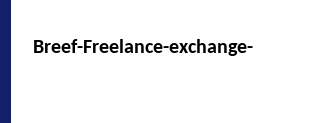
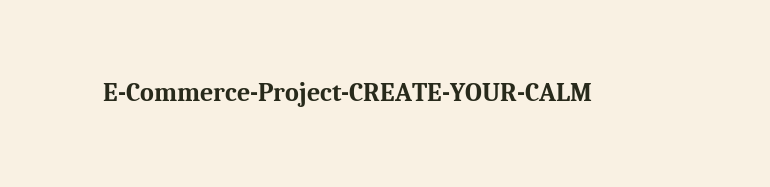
- Breef-Freelance-exchange-
+ E-Commerce-Project-CREATE-YOUR-CALM

